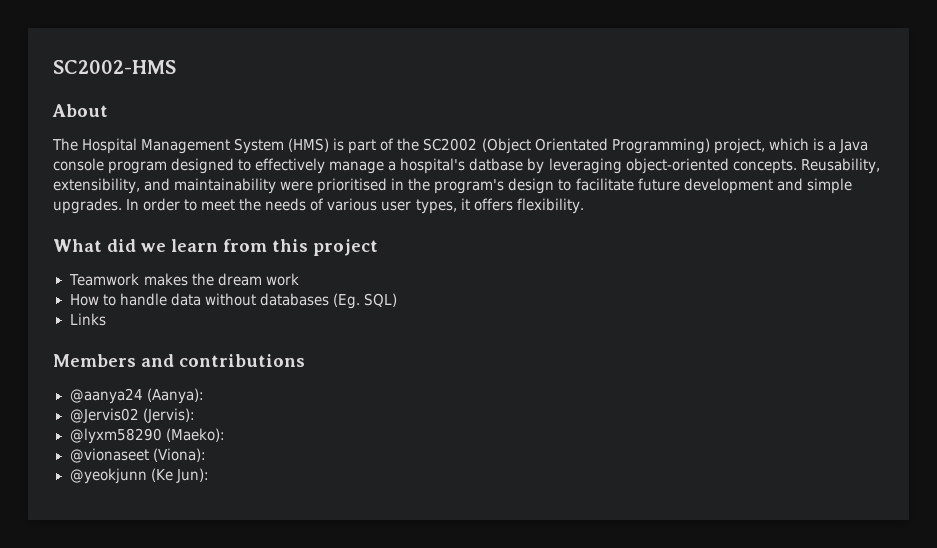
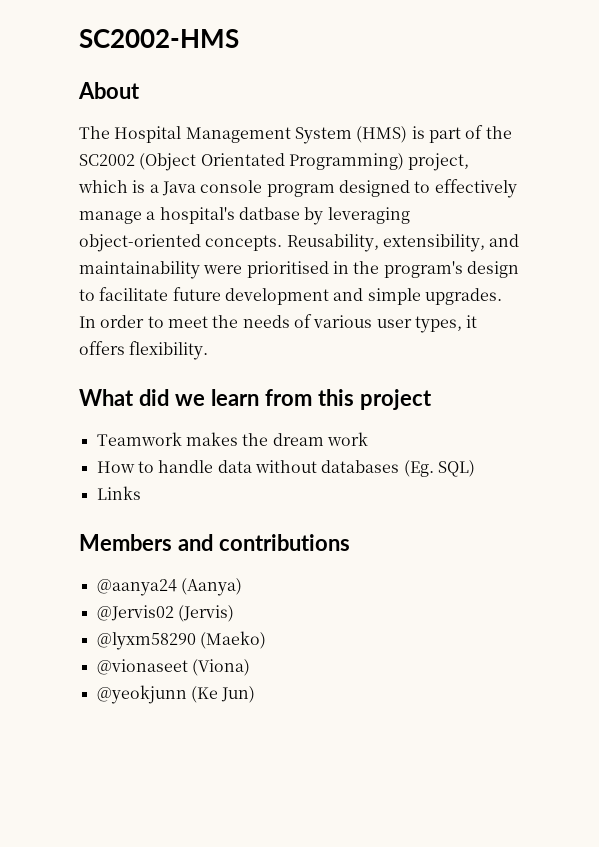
- @aanya24 (Aanya):
+ @aanya24 (Aanya)
- @Jervis02 (Jervis):
+ @Jervis02 (Jervis)
- @lyxm58290 (Maeko):
+ @lyxm58290 (Maeko)
- @vionaseet (Viona):
+ @vionaseet (Viona)
- @yeokjunn (Ke Jun):
+ @yeokjunn (Ke Jun)

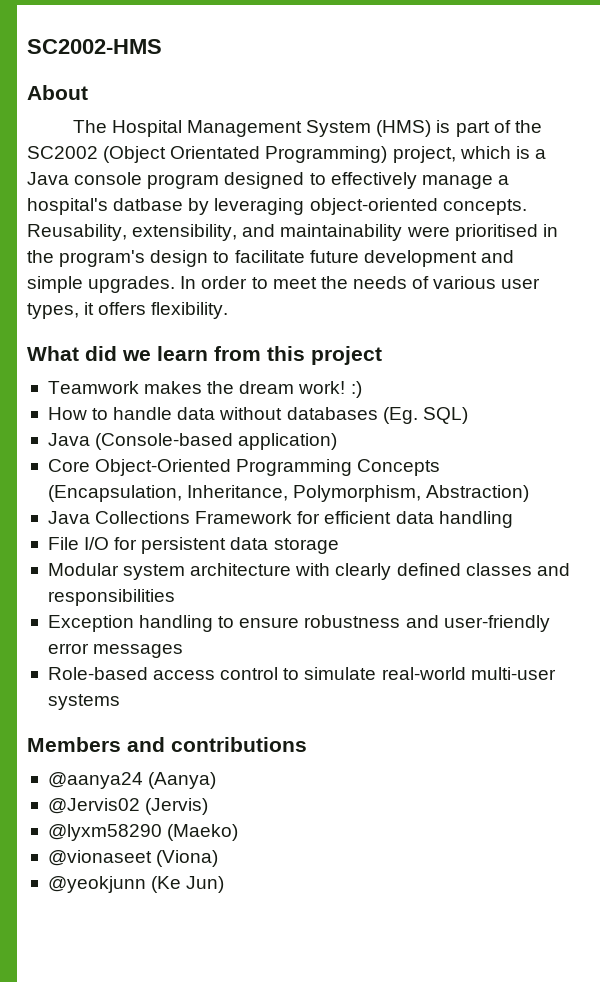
- Teamwork makes the dream work
+ Teamwork makes the dream work! :)
- Links
+ Java (Console-based application)
+ Core Object-Oriented Programming Concepts (Encapsulation, Inheritance, Polymorphism, Abstraction)
+ Java Collections Framework for efficient data handling
+ File I/O for persistent data storage
+ Modular system architecture with clearly defined classes and responsibilities
+ Exception handling to ensure robustness and user-friendly error messages
+ Role-based access control to simulate real-world multi-user systems

